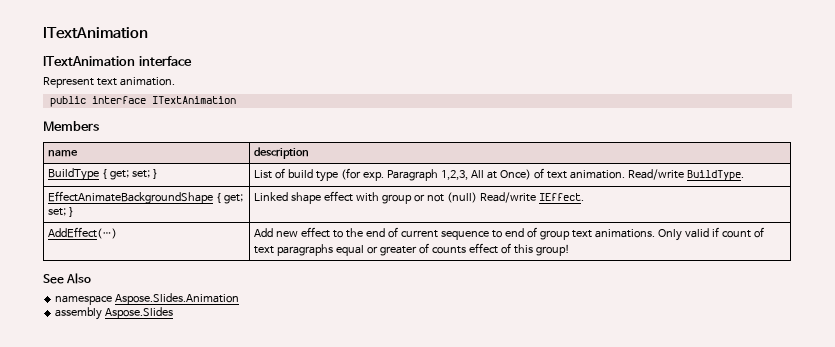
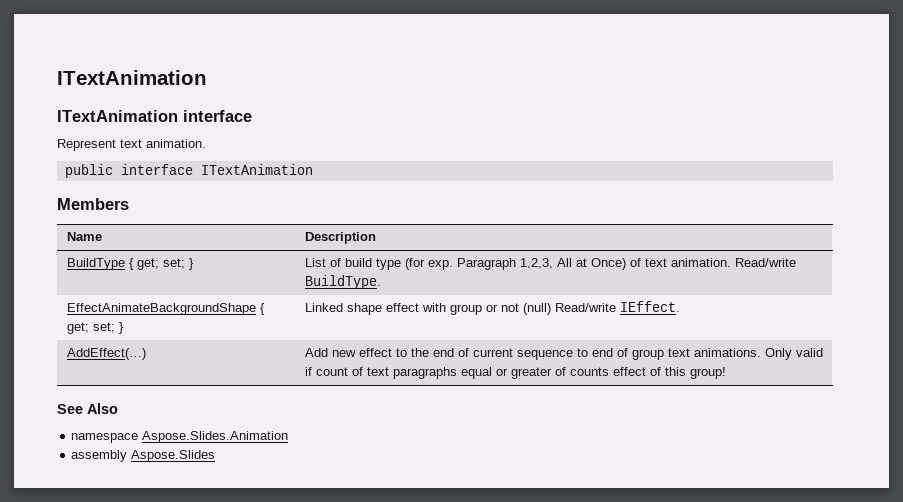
- name | description
+ Name | Description

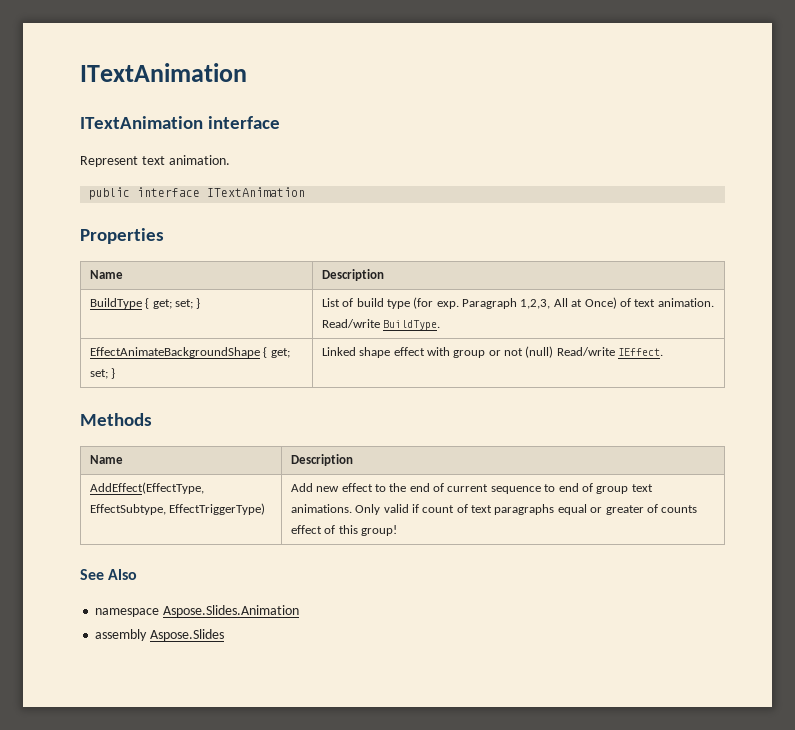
- Members
+ Properties
- AddEffect(…) | Add new effect to the end of current sequence to end of group text animations. Only valid if count of text paragraphs equal or greater of counts effect of this group!
+ Methods
+ Name | Description
+ AddEffect(EffectType, EffectSubtype, EffectTriggerType) | Add new effect to the end of current sequence to end of group text animations. Only valid if count of text paragraphs equal or greater of counts effect of this group!

